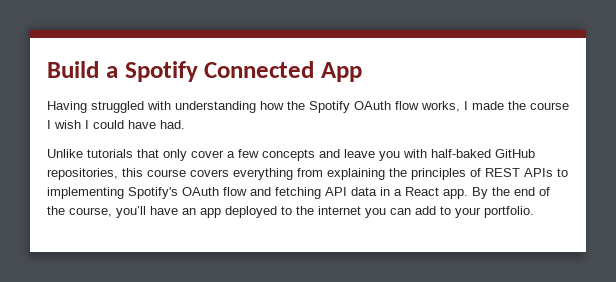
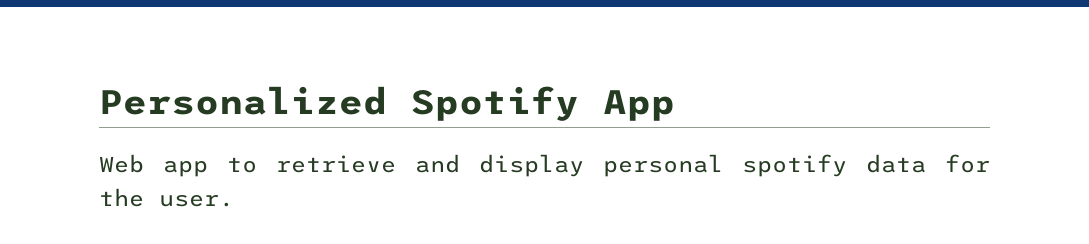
- Build a Spotify Connected App
- Having struggled with understanding how the Spotify OAuth flow works, I made the course I wish I could have had.
- Unlike tutorials that only cover a few concepts and leave you with half-baked GitHub repositories, this course covers everything from explaining the principles of REST APIs to implementing Spotify's OAuth flow and fetching API data in a React app. By the end of the course, you’ll have an app deployed to the internet you can add to your portfolio.
+ Personalized Spotify App
+ Web app to retrieve and display personal spotify data for the user.

